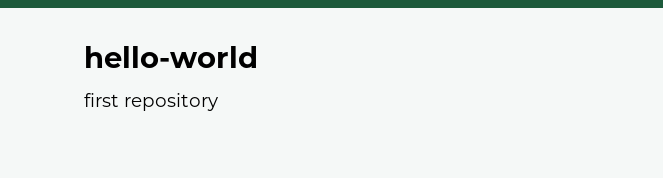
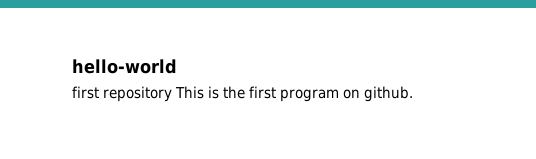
- first repository
+ first repository This is the first program on github.

